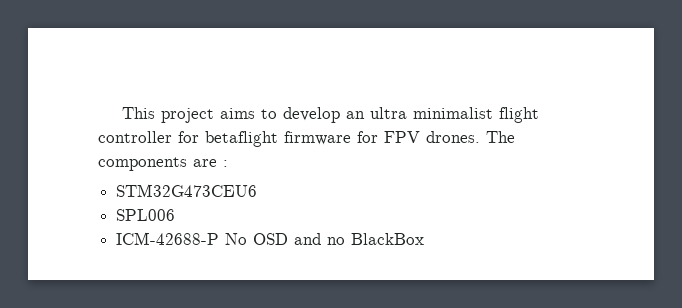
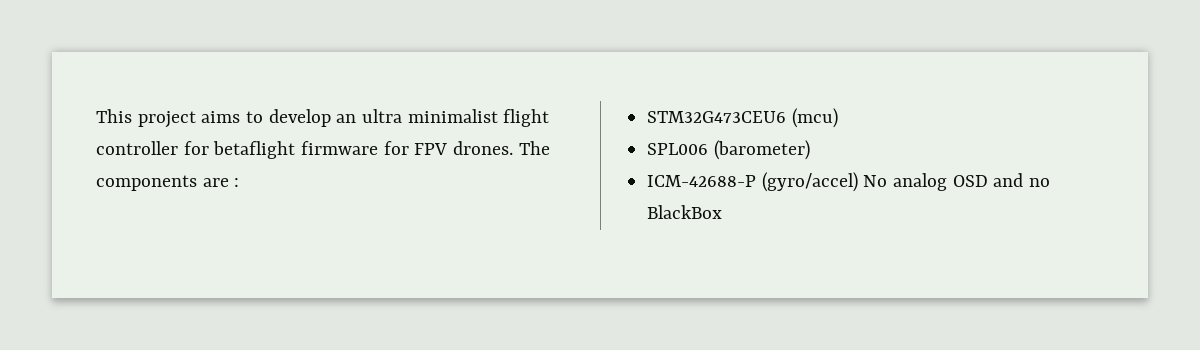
- STM32G473CEU6
+ STM32G473CEU6 (mcu)
- SPL006
+ SPL006 (barometer)
- ICM-42688-P No OSD and no BlackBox
+ ICM-42688-P (gyro/accel) No analog OSD and no BlackBox

